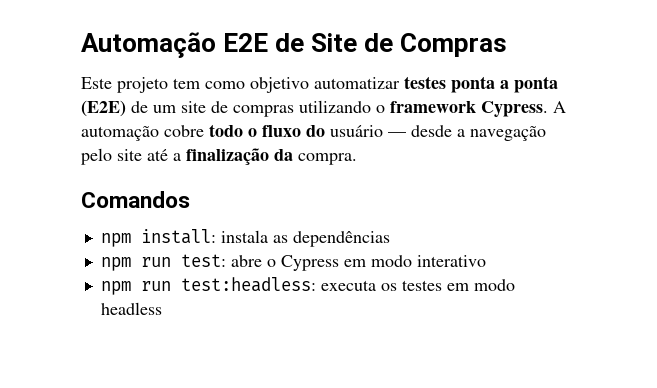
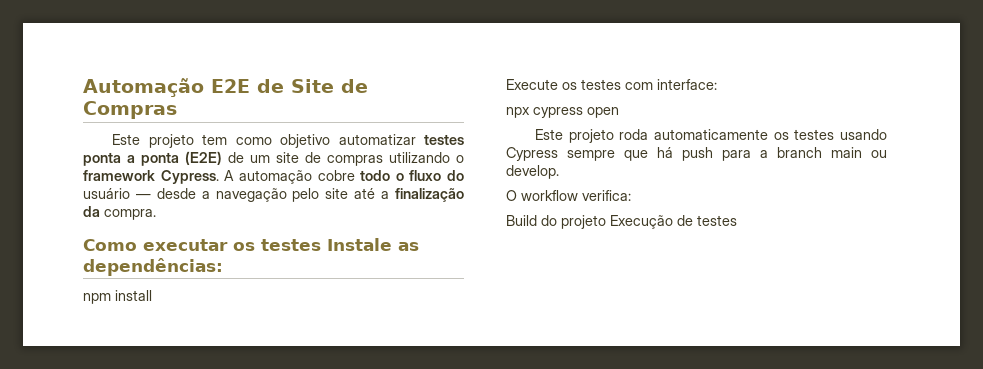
- Comandos
- npm install: instala as dependências
- npm run test: abre o Cypress em modo interativo
- npm run test:headless: executa os testes em modo headless
+ Como executar os testes Instale as dependências:
+ npm install
+ Execute os testes com interface:
+ npx cypress open
+ Este projeto roda automaticamente os testes usando Cypress sempre que há push para a branch main ou develop.
+ O workflow verifica:
+ Build do projeto Execução de testes

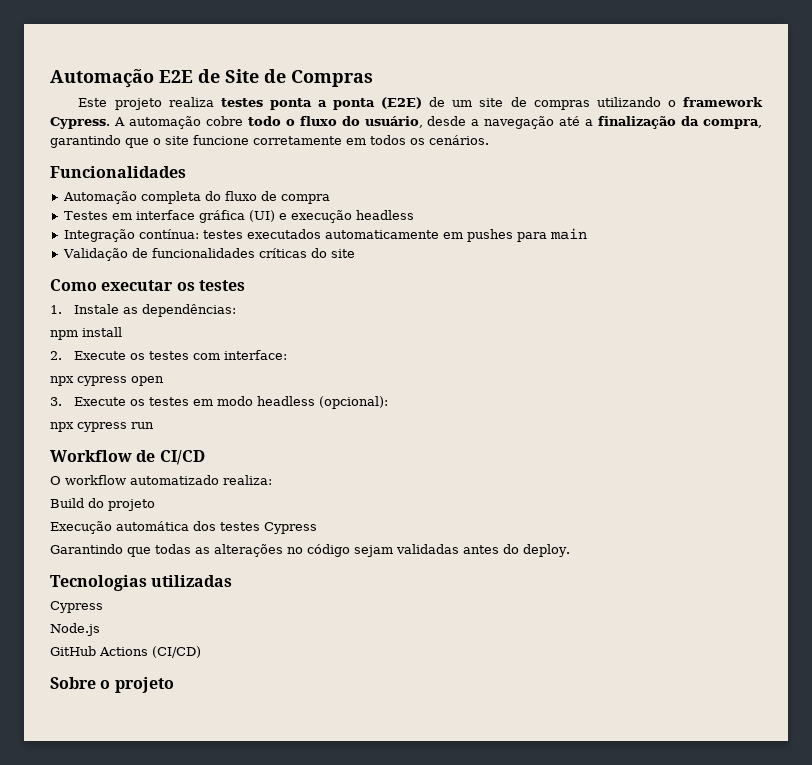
- Este projeto tem como objetivo automatizar testes ponta a ponta (E2E) de um site de compras utilizando o framework Cypress.
+ Este projeto realiza testes ponta a ponta (E2E) de um site de compras utilizando o framework Cypress.
- A automação cobre todo o fluxo do usuário — desde a navegação pelo site até a finalização da compra.
+ A automação cobre todo o fluxo do usuário, desde a navegação até a finalização da compra, garantindo que o site funcione corretamente em todos os cenários.
+ Funcionalidades
+ Automação completa do fluxo de compra
+ Testes em interface gráfica (UI) e execução headless
+ Integração contínua: testes executados automaticamente em pushes para main
+ Validação de funcionalidades críticas do site
- Como executar os testes Instale as dependências:
+ Como executar os testes
+ 1. Instale as dependências:
- Execute os testes com interface:
+ 2. Execute os testes com interface:
- Este projeto roda automaticamente os testes usando Cypress sempre que há push para a branch main ou develop.
+ 3. Execute os testes em modo headless (opcional):
+ npx cypress run
+ Workflow de CI/CD
- O workflow verifica:
+ O workflow automatizado realiza:
- Build do projeto Execução de testes
+ Build do projeto
+ Execução automática dos testes Cypress
+ Garantindo que todas as alterações no código sejam validadas antes do deploy.
+ Tecnologias utilizadas
+ Cypress
+ Node.js
+ GitHub Actions (CI/CD)
+ Sobre o projeto

